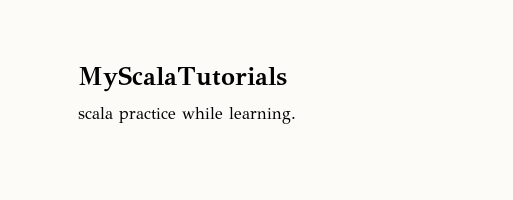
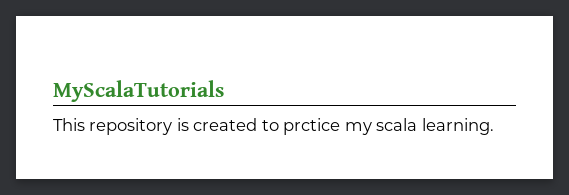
- scala practice while learning.
+ This repository is created to prctice my scala learning.

